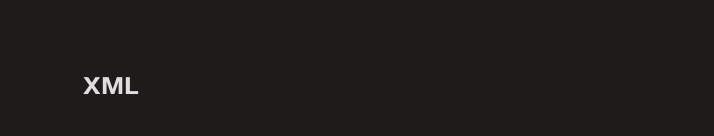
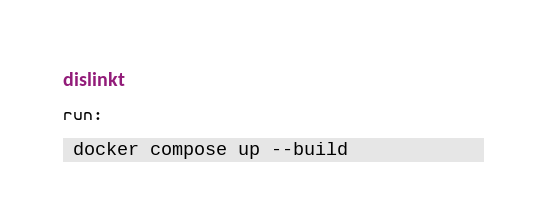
- XML
+ dislinkt
+ run:
+ docker compose up --build

